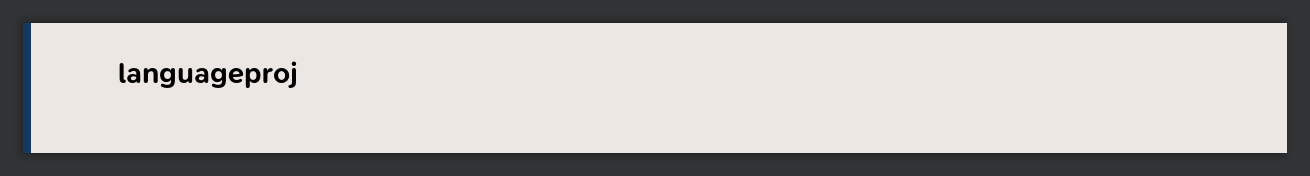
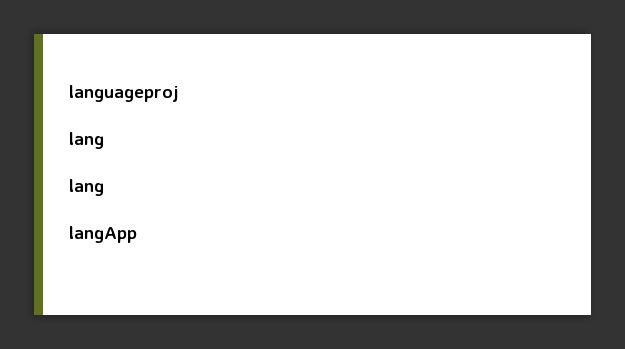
  languageproj
+ lang
+ lang
+ langApp

